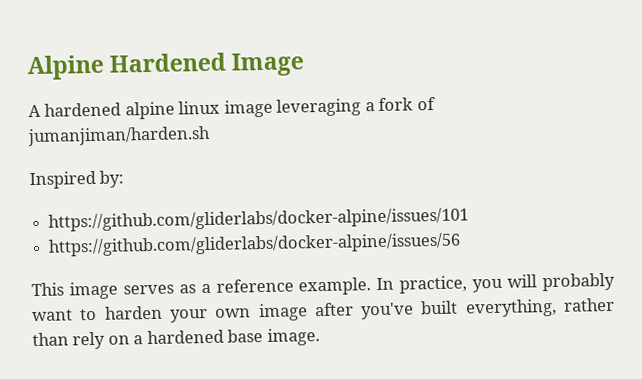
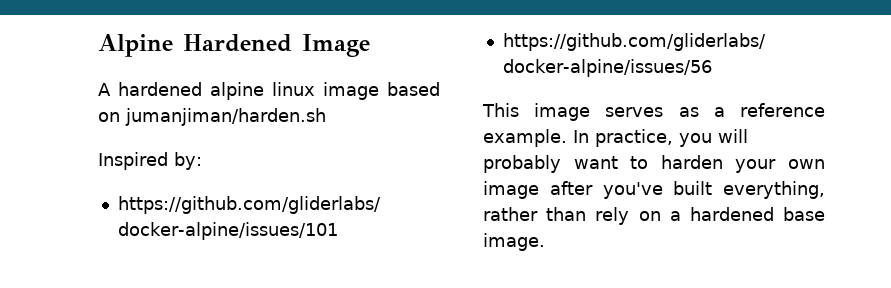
- A hardened alpine linux image leveraging a fork of jumanjiman/harden.sh
+ A hardened alpine linux image based on jumanjiman/harden.sh

